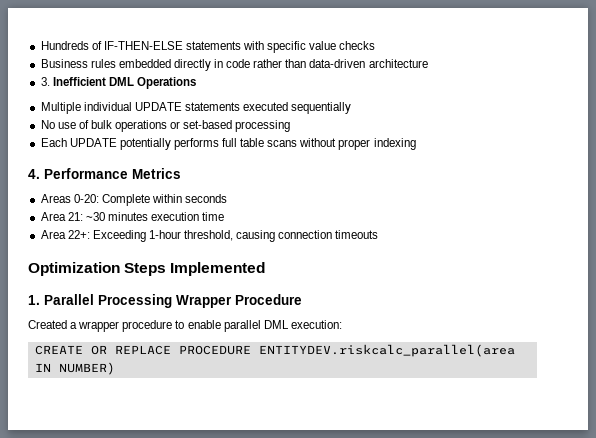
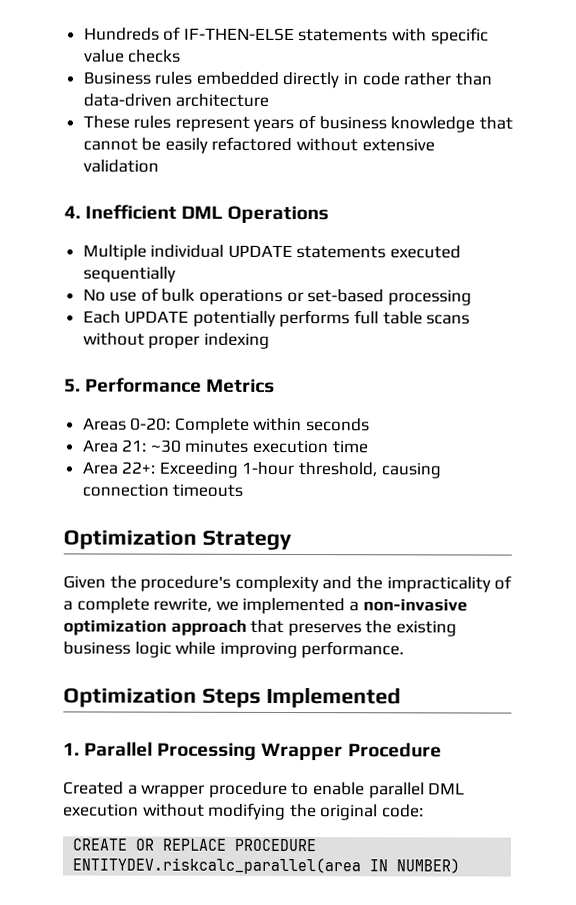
- 3. Inefficient DML Operations
+ These rules represent years of business knowledge that cannot be easily refactored without extensive validation
+ 4. Inefficient DML Operations
- 4. Performance Metrics
+ 5. Performance Metrics
+ Optimization Strategy
+ Given the procedure's complexity and the impracticality of a complete rewrite, we implemented a non-invasive optimization approach that preserves the existing business logic while improving performance.
- Created a wrapper procedure to enable parallel DML execution:
+ Created a wrapper procedure to enable parallel DML execution without modifying the original code:

